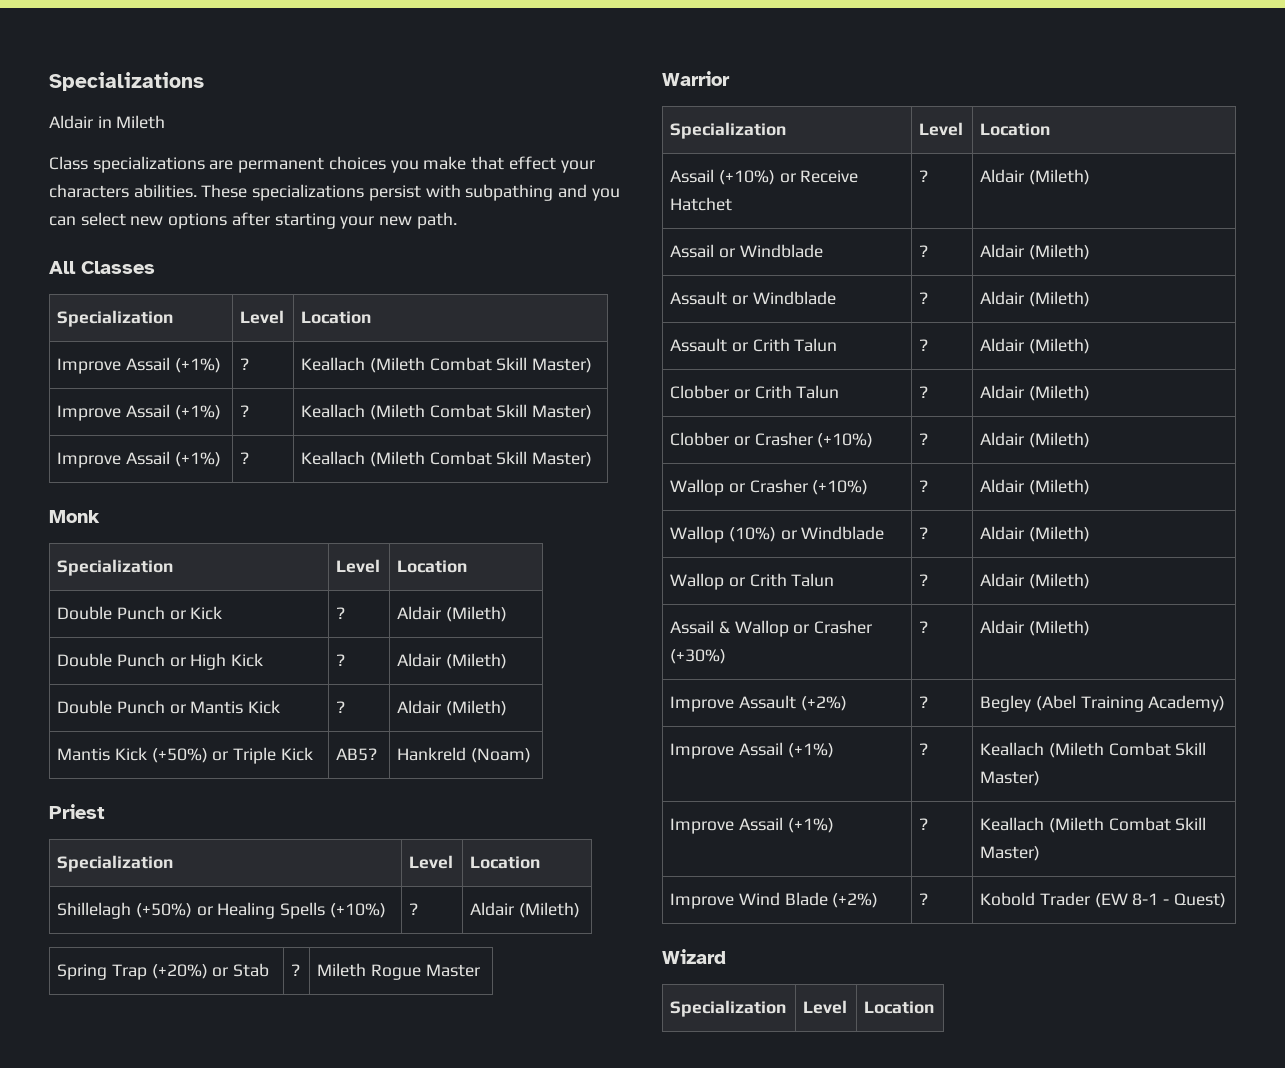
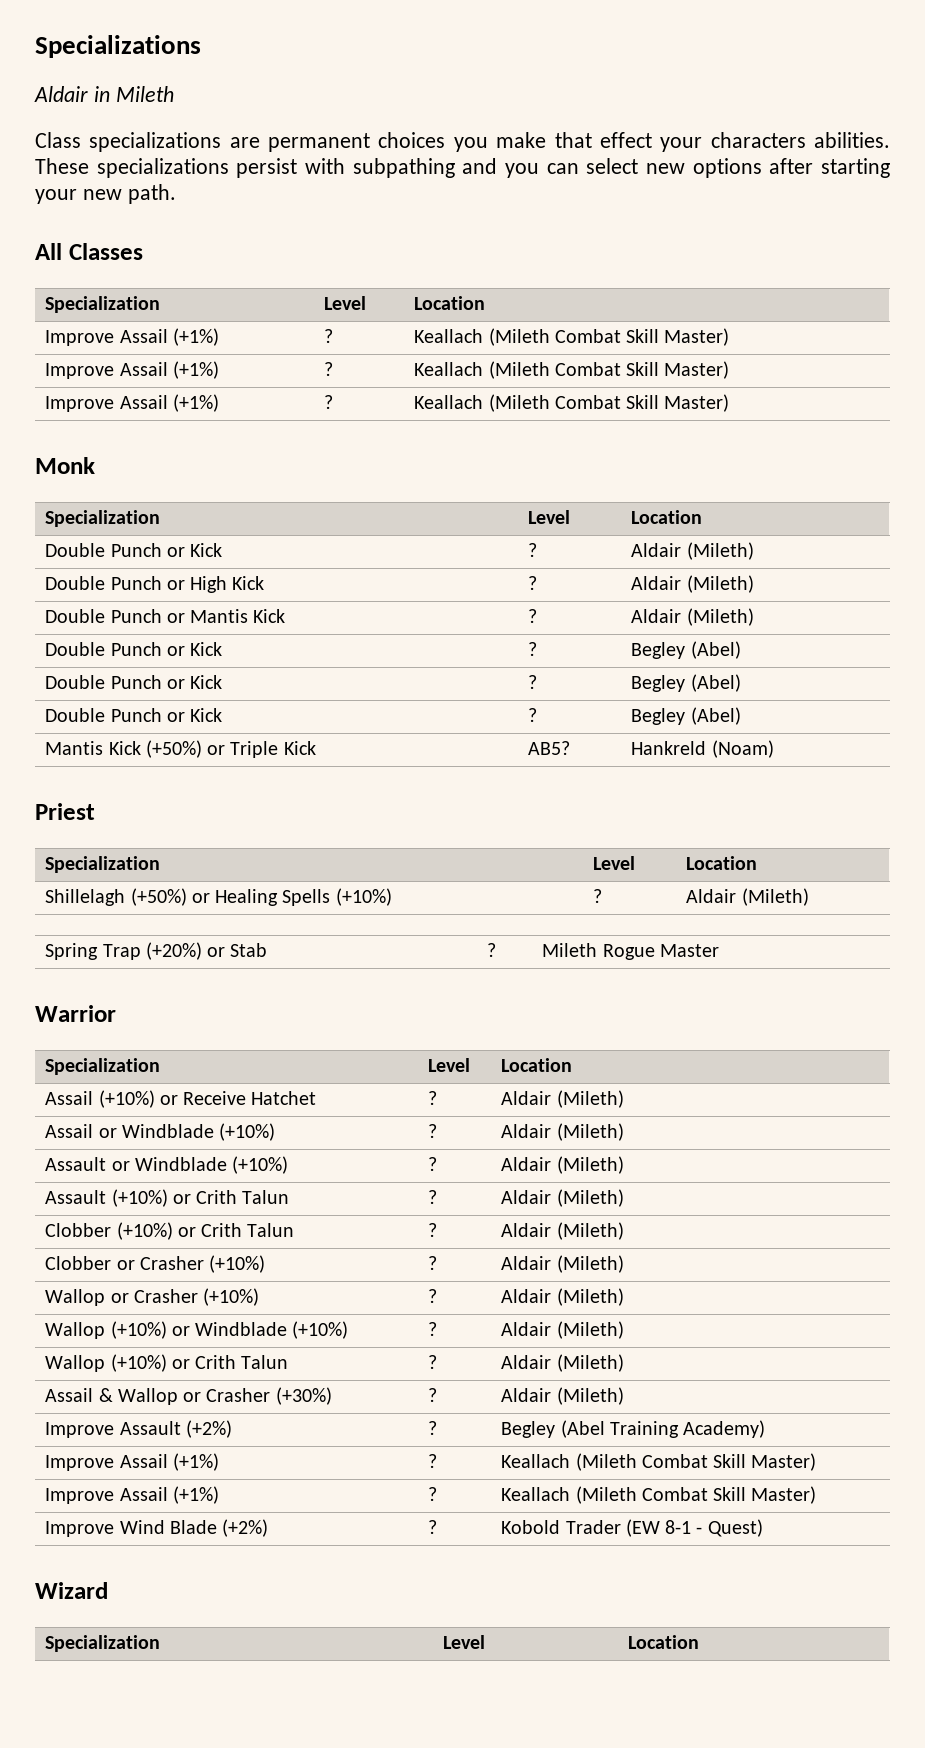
  Double Punch or Mantis Kick | ? | Aldair (Mileth)
+ Double Punch or Kick | ? | Begley (Abel)
+ Double Punch or Kick | ? | Begley (Abel)
+ Double Punch or Kick | ? | Begley (Abel)
- Assail or Windblade | ? | Aldair (Mileth)
+ Assail or Windblade (+10%) | ? | Aldair (Mileth)
- Assault or Windblade | ? | Aldair (Mileth)
- Assault or Crith Talun | ? | Aldair (Mileth)
- Clobber or Crith Talun | ? | Aldair (Mileth)
+ Assault or Windblade (+10%) | ? | Aldair (Mileth)
+ Assault (+10%) or Crith Talun | ? | Aldair (Mileth)
+ Clobber (+10%) or Crith Talun | ? | Aldair (Mileth)
- Wallop (10%) or Windblade | ? | Aldair (Mileth)
- Wallop or Crith Talun | ? | Aldair (Mileth)
+ Wallop (+10%) or Windblade (+10%) | ? | Aldair (Mileth)
+ Wallop (+10%) or Crith Talun | ? | Aldair (Mileth)

